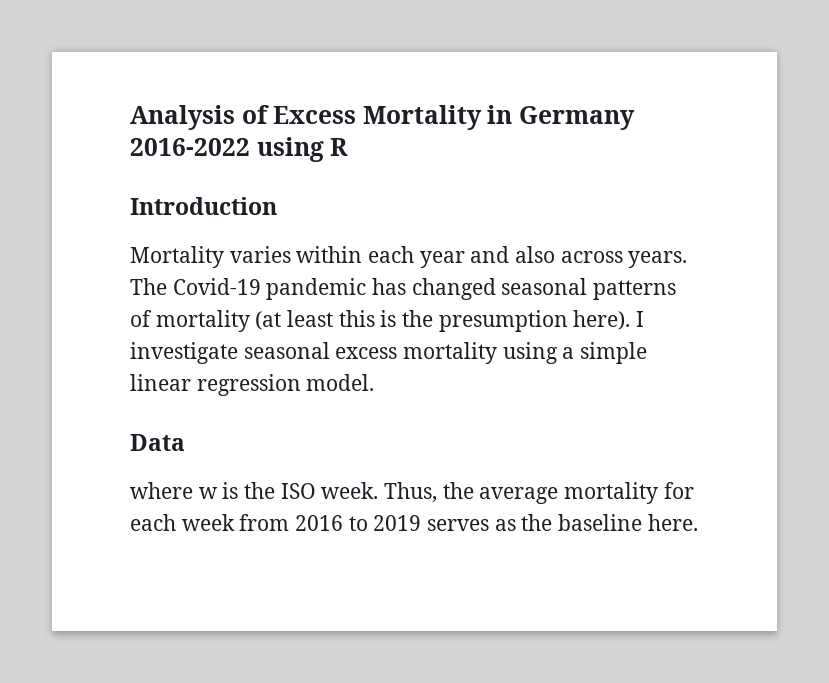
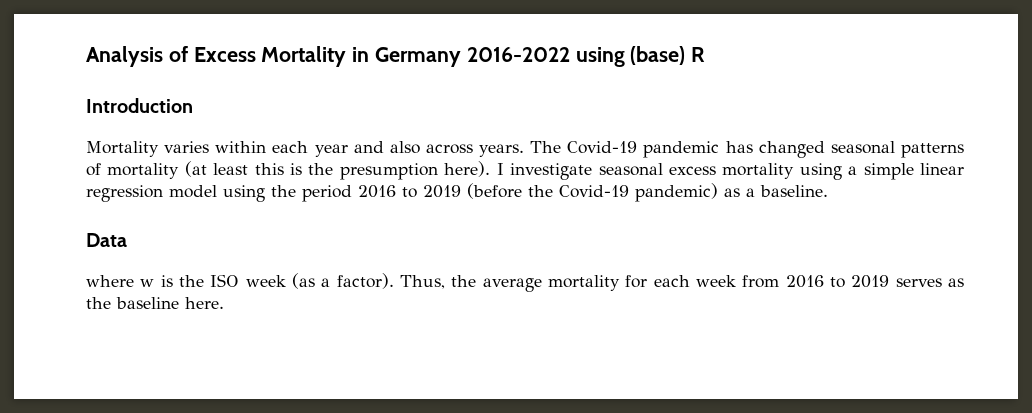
- Analysis of Excess Mortality in Germany 2016-2022 using R
+ Analysis of Excess Mortality in Germany 2016-2022 using (base) R
- I investigate seasonal excess mortality using a simple linear regression model.
+ I investigate seasonal excess mortality using a simple linear regression model using the period 2016 to 2019 (before the Covid-19 pandemic) as a baseline.
- where w is the ISO week.
+ where w is the ISO week (as a factor).

